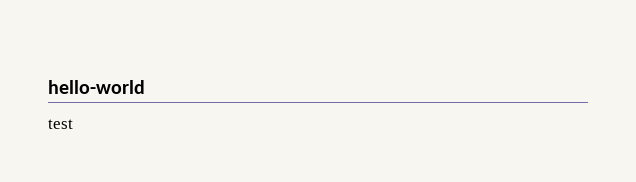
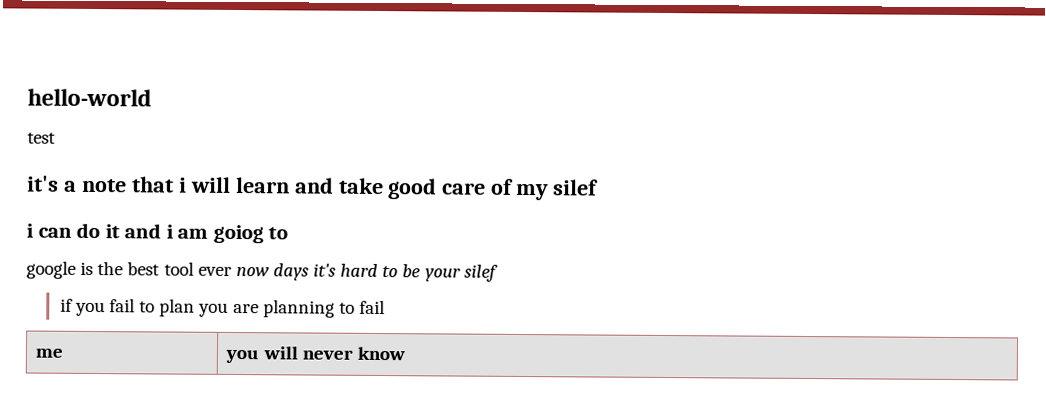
+ it's a note that i will learn and take good care of my silef
+ i can do it and i am goiog to
+ google is the best tool ever now days it's hard to be your silef
+ if you fail to plan you are planning to fail
+ me | you will never know

